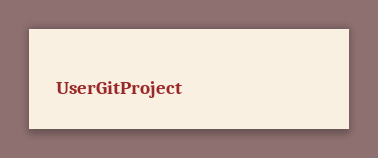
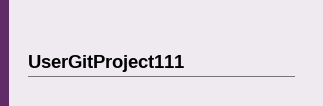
- UserGitProject
+ UserGitProject111

